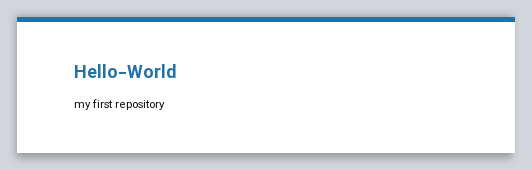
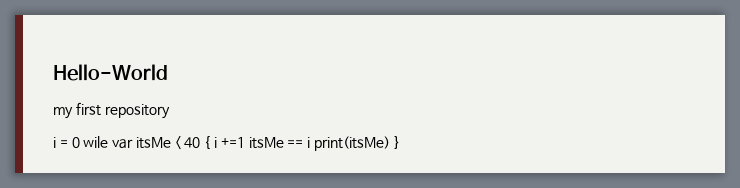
+ i = 0 wile var itsMe < 40 { i +=1 itsMe == i print(itsMe) }

